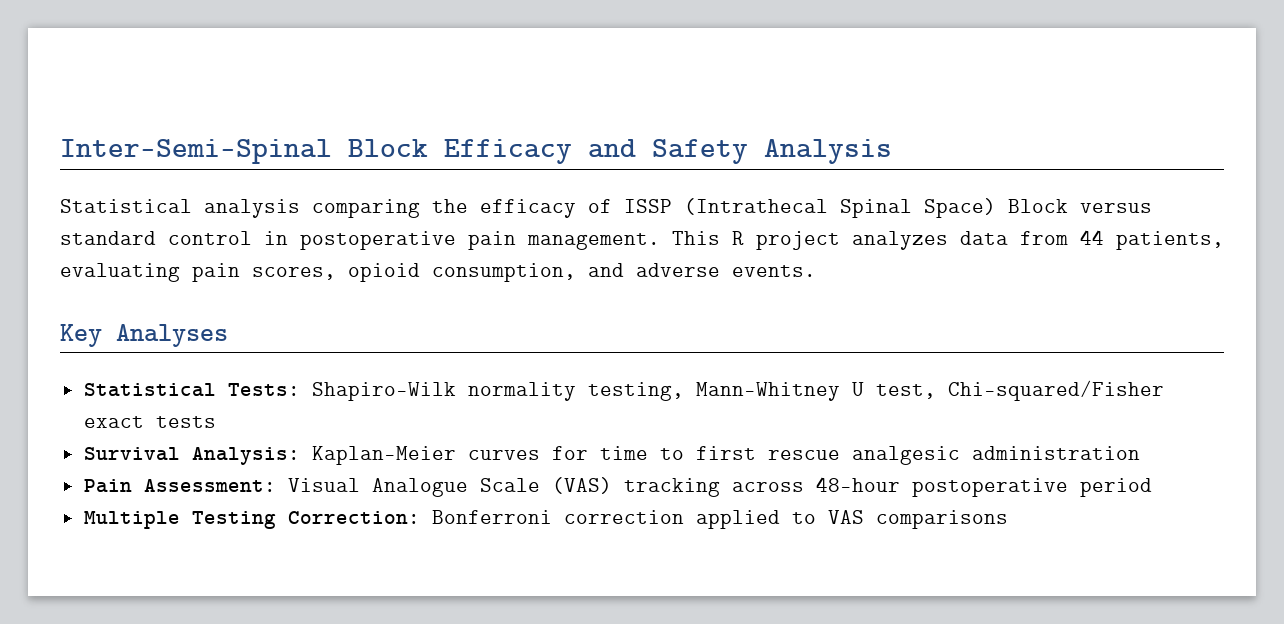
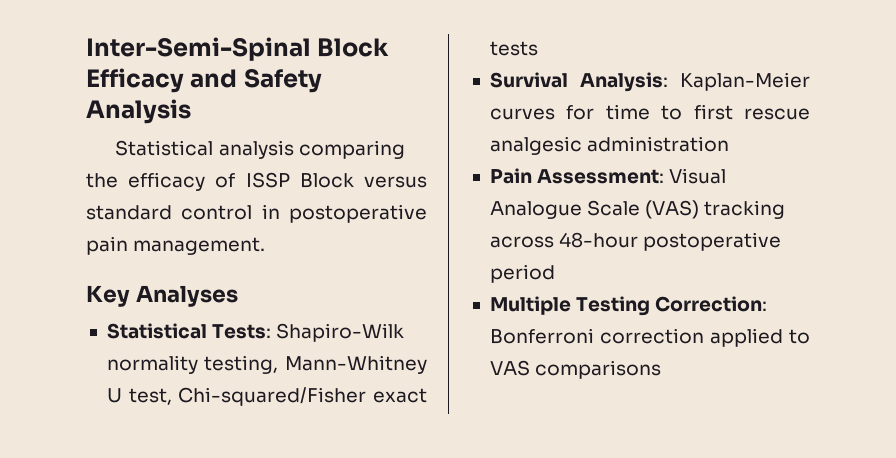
- Statistical analysis comparing the efficacy of ISSP (Intrathecal Spinal Space) Block versus standard control in postoperative pain management. This R project analyzes data from 44 patients, evaluating pain scores, opioid consumption, and adverse events.
+ Statistical analysis comparing the efficacy of ISSP Block versus standard control in postoperative pain management.

